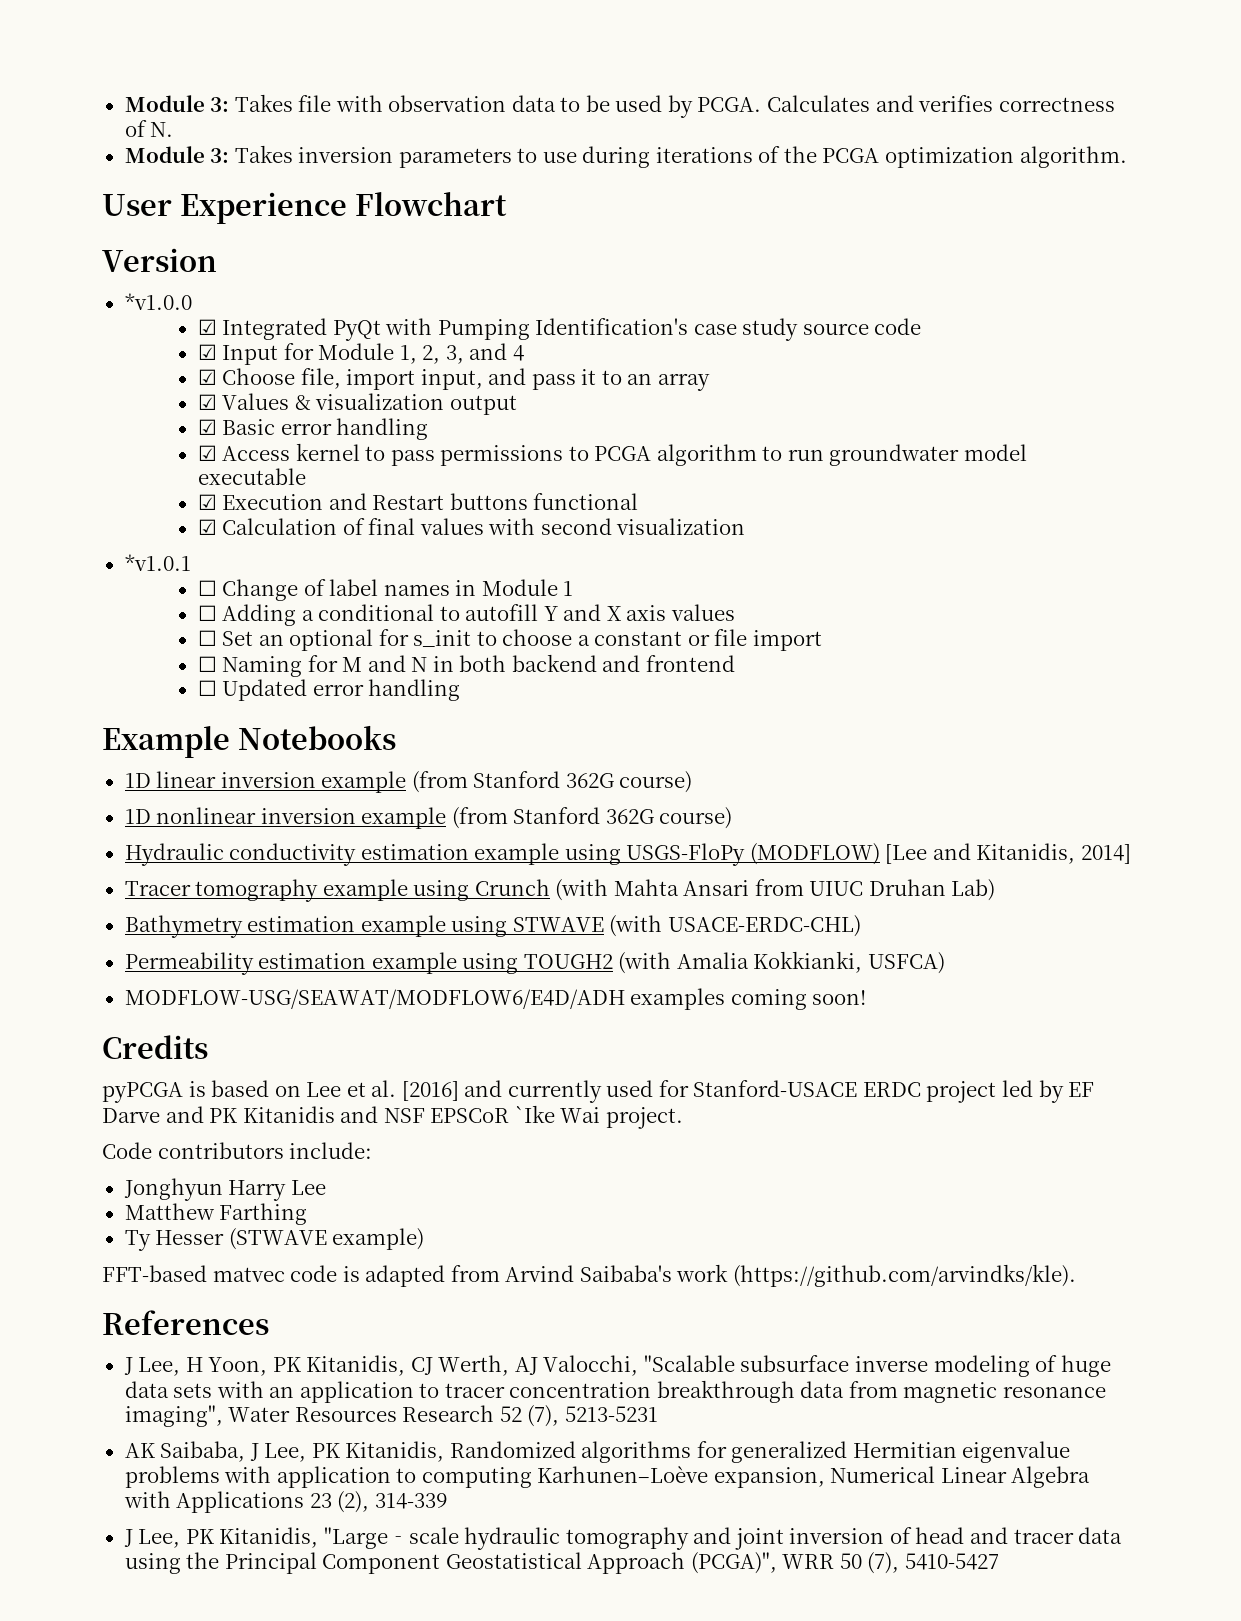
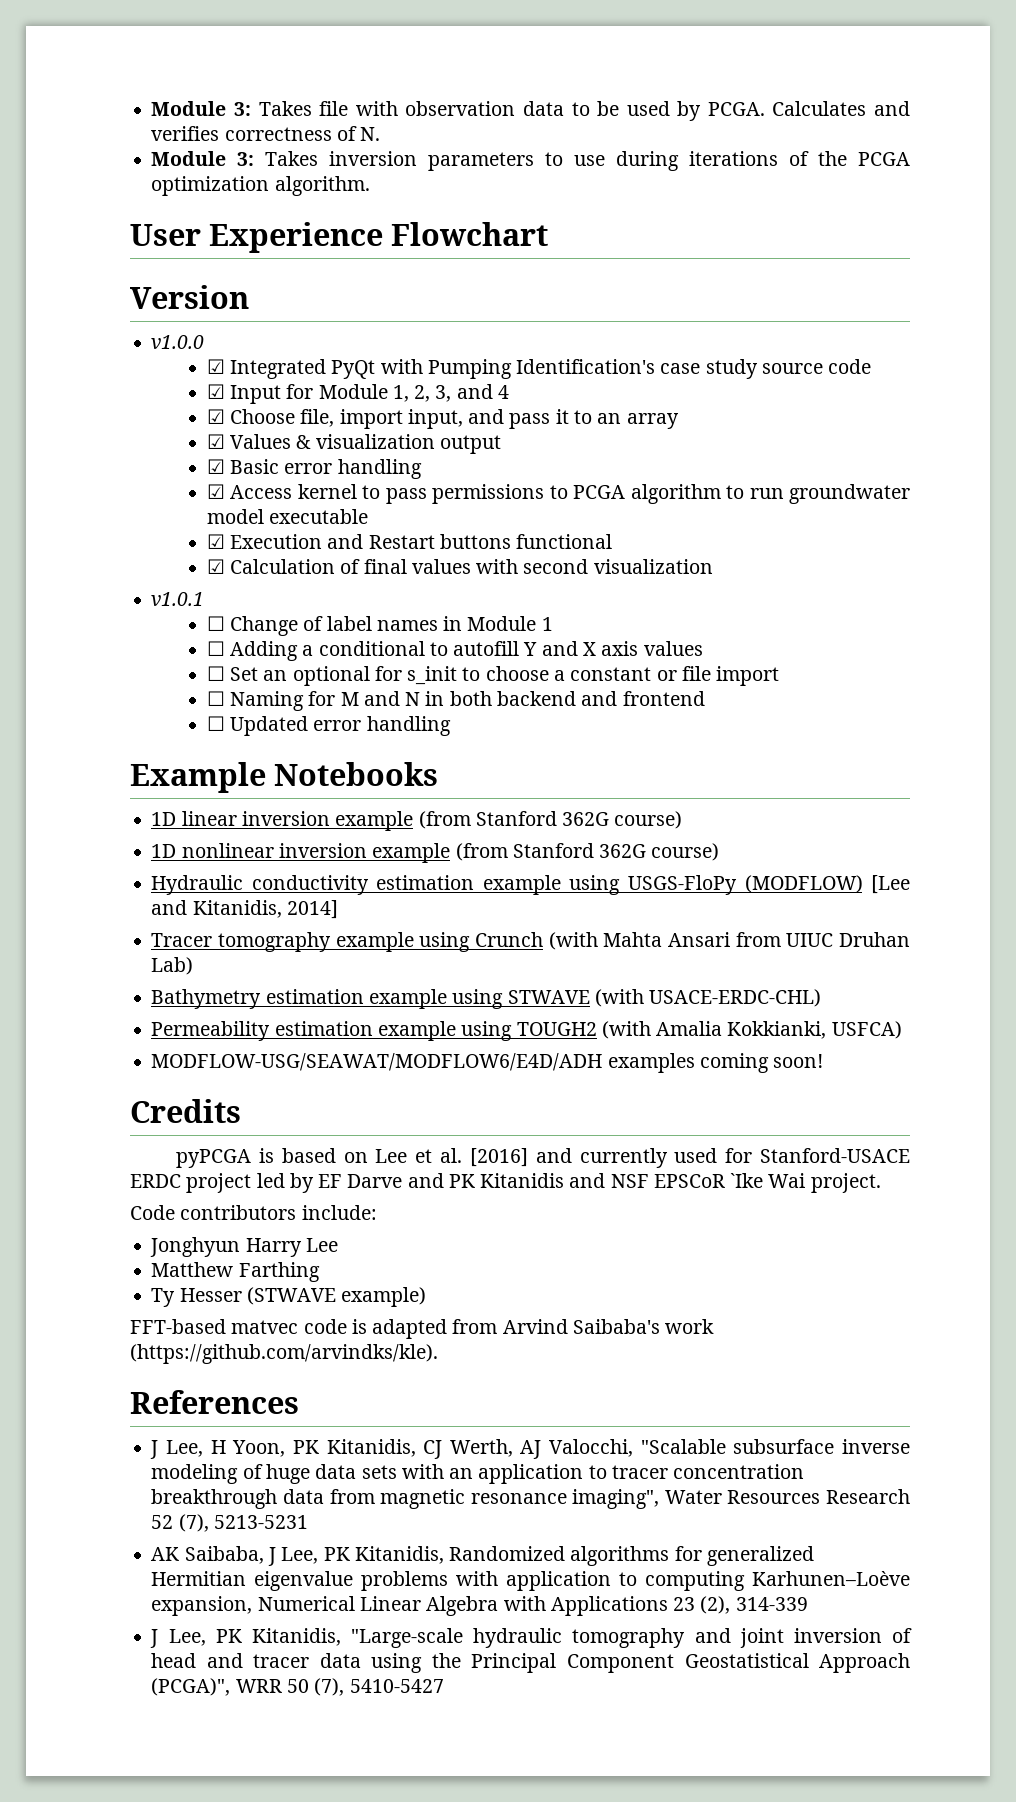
- *v1.0.0
+ v1.0.0
- *v1.0.1
+ v1.0.1

